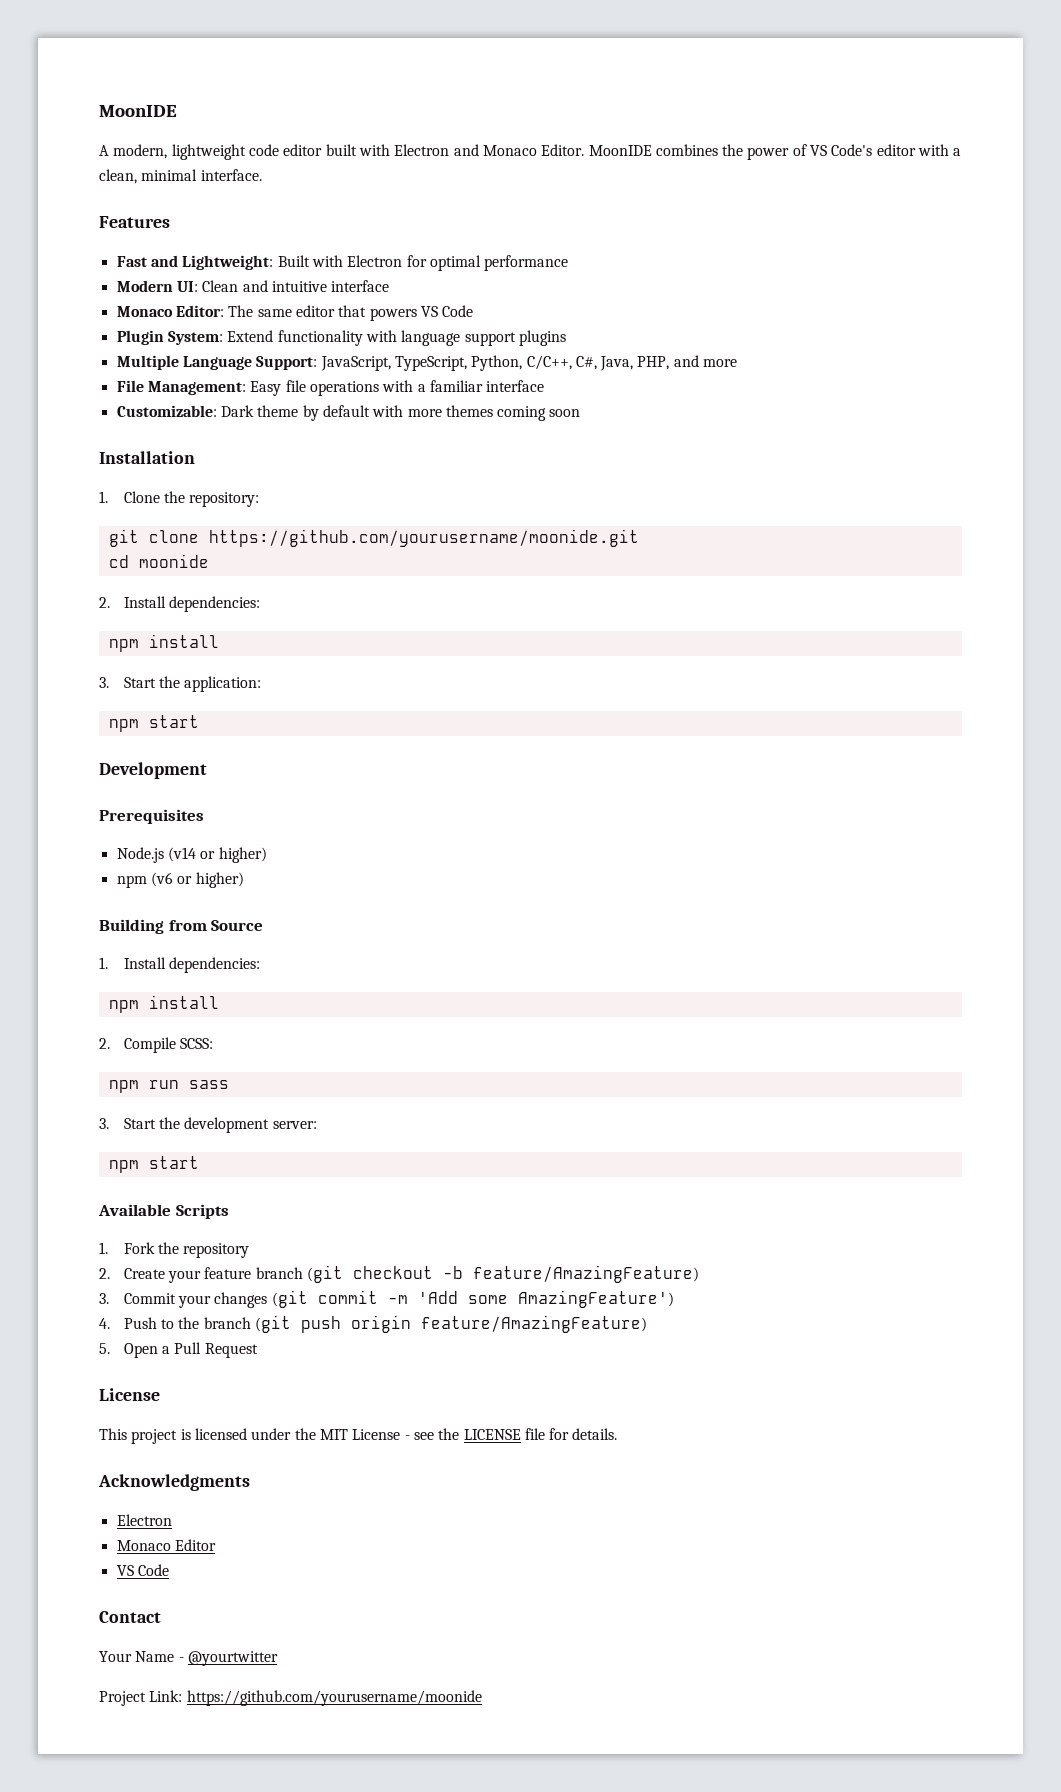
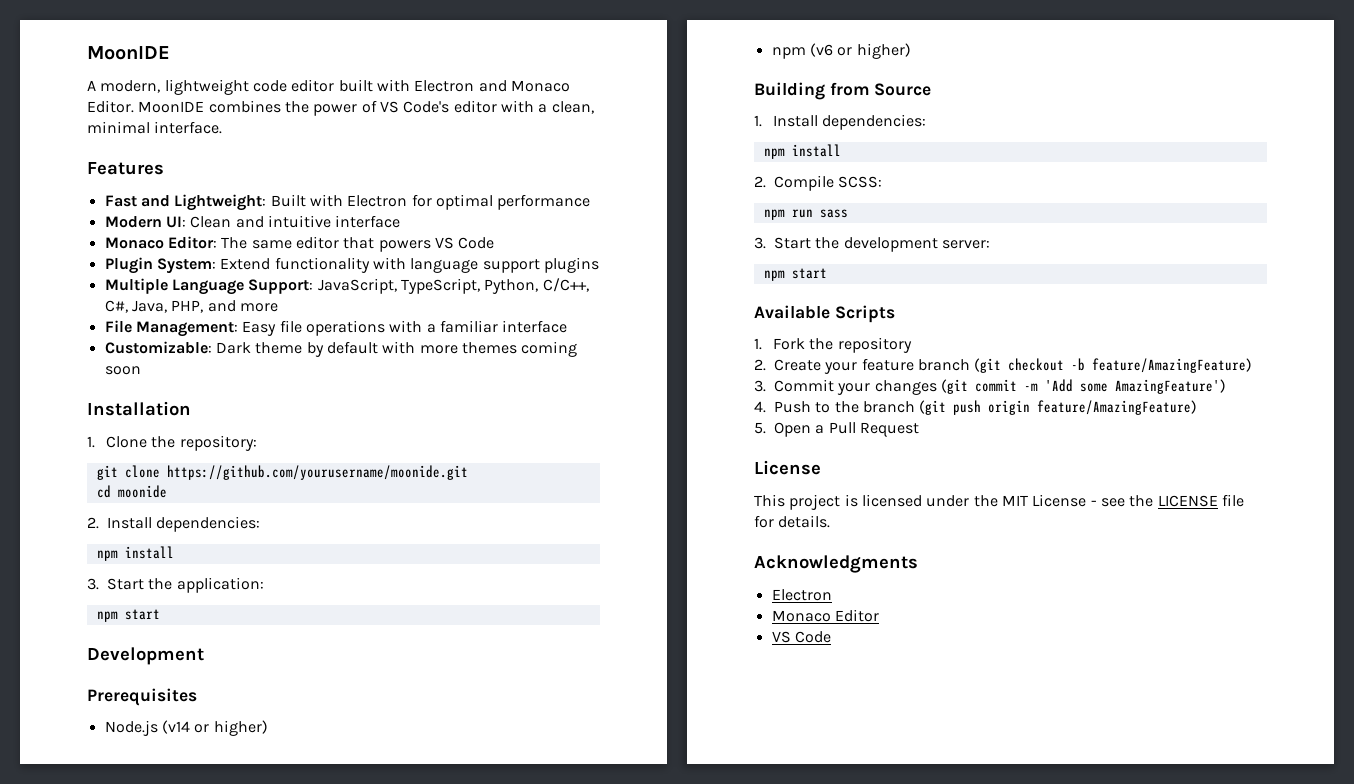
- Contact
- Your Name - @yourtwitter
- Project Link: https://github.com/yourusername/moonide

